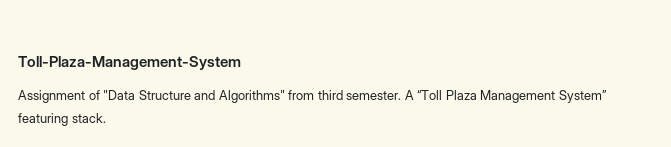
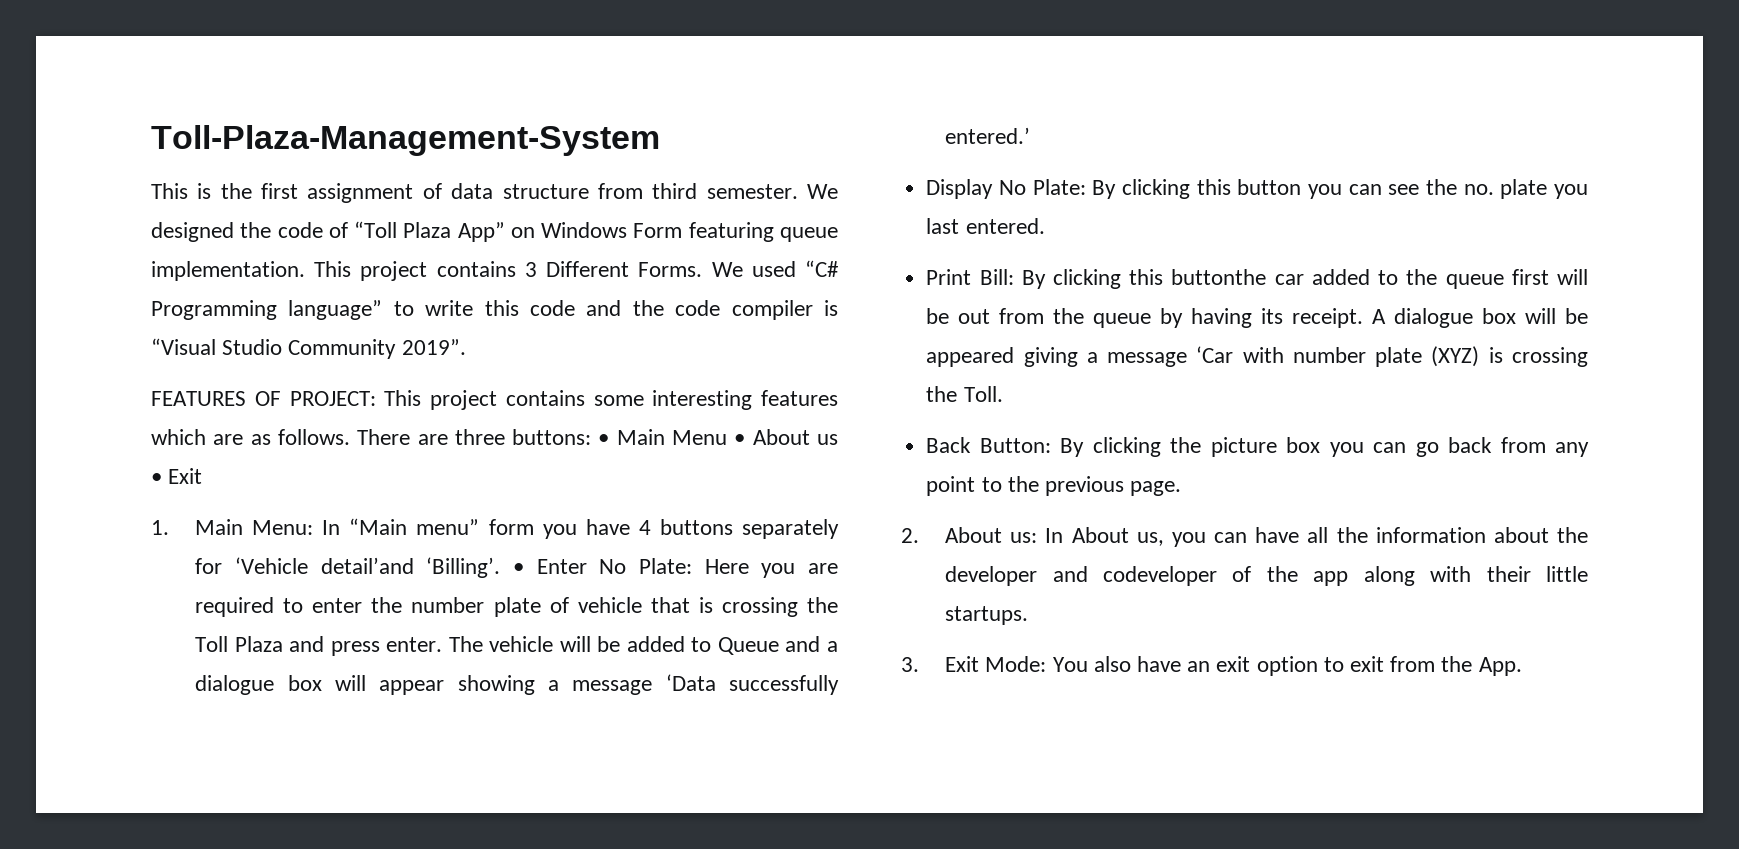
- Assignment of "Data Structure and Algorithms" from third semester. A “Toll Plaza Management System” featuring stack.
+ This is the first assignment of data structure from third semester. We designed the code of “Toll Plaza App” on Windows Form featuring queue implementation. This project contains 3 Different Forms. We used “C# Programming language” to write this code and the code compiler is “Visual Studio Community 2019”.
+ FEATURES OF PROJECT: This project contains some interesting features which are as follows. There are three buttons: • Main Menu • About us • Exit
+ 1. Main Menu: In “Main menu” form you have 4 buttons separately for ‘Vehicle detail’and ‘Billing’. • Enter No Plate: Here you are required to enter the number plate of vehicle that is crossing the Toll Plaza and press enter. The vehicle will be added to Queue and a dialogue box will appear showing a message ‘Data successfully entered.’
+ Display No Plate: By clicking this button you can see the no. plate you last entered.
+ Print Bill: By clicking this buttonthe car added to the queue first will be out from the queue by having its receipt. A dialogue box will be appeared giving a message ‘Car with number plate (XYZ) is crossing the Toll.
+ Back Button: By clicking the picture box you can go back from any point to the previous page.
+ 2. About us: In About us, you can have all the information about the developer and codeveloper of the app along with their little startups.
+ 3. Exit Mode: You also have an exit option to exit from the App.

